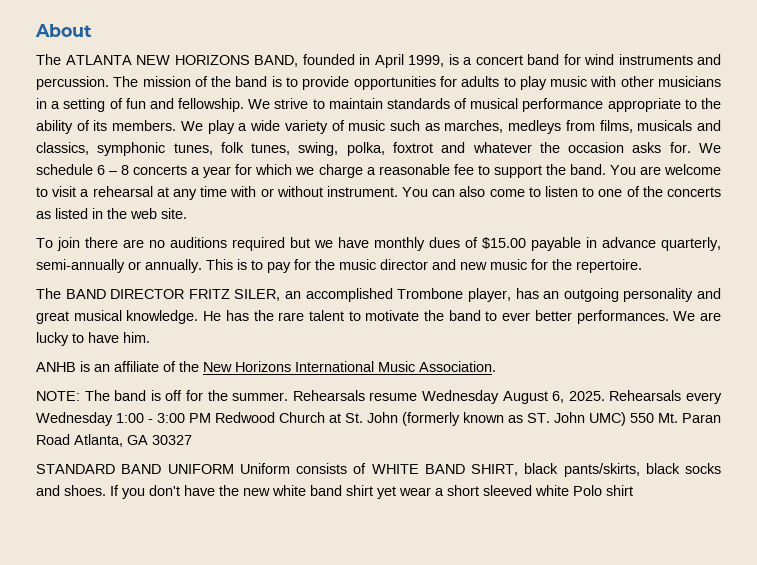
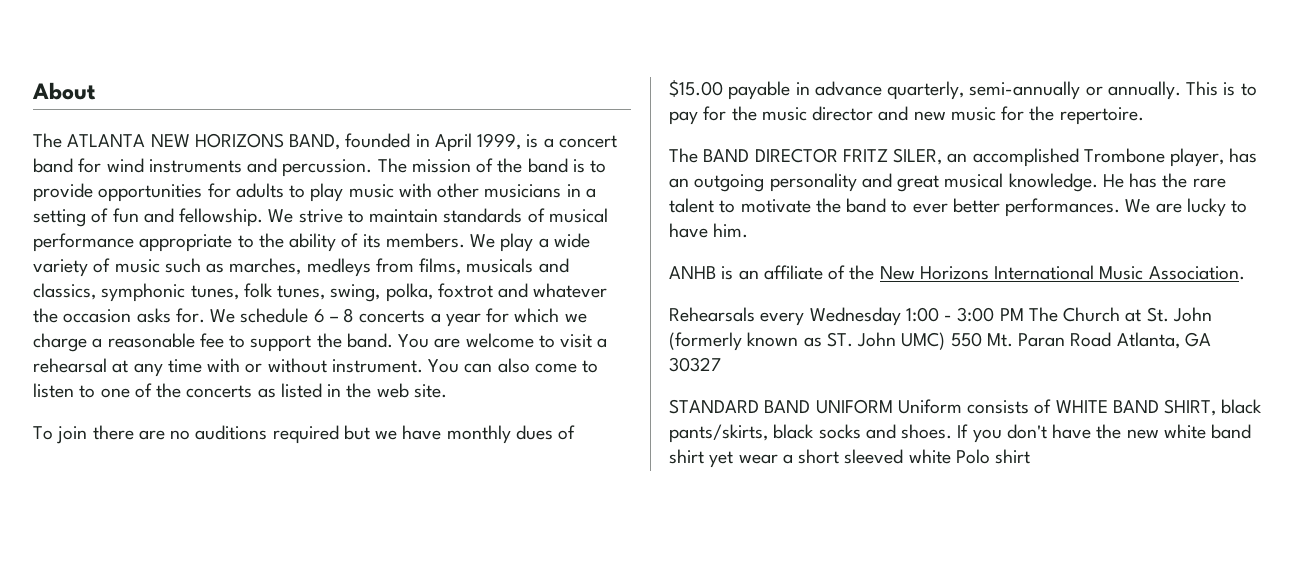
- NOTE: The band is off for the summer. Rehearsals resume Wednesday August 6, 2025. Rehearsals every Wednesday 1:00 - 3:00 PM Redwood Church at St. John (formerly known as ST. John UMC) 550 Mt. Paran Road Atlanta, GA 30327
+ Rehearsals every Wednesday 1:00 - 3:00 PM The Church at St. John (formerly known as ST. John UMC) 550 Mt. Paran Road Atlanta, GA 30327

